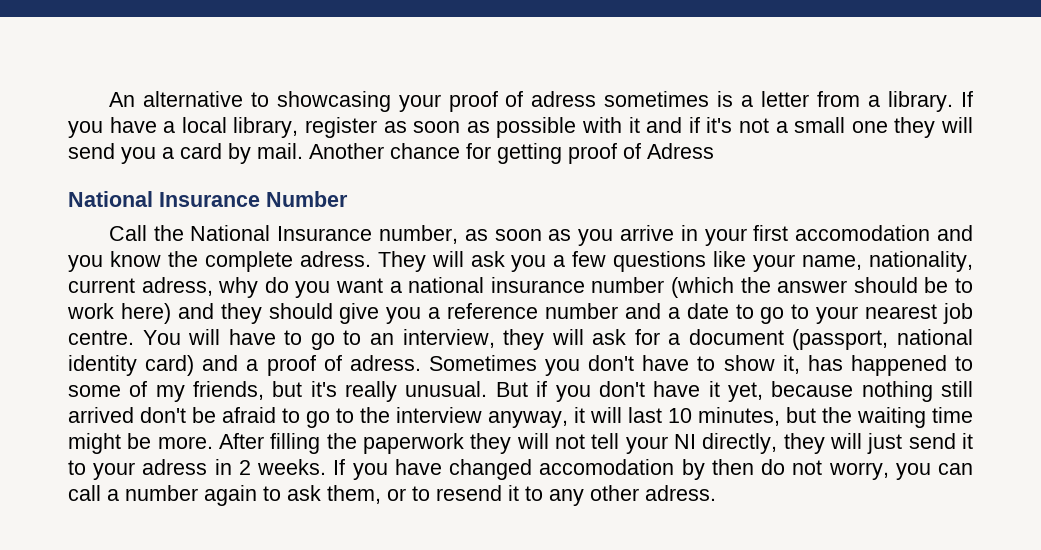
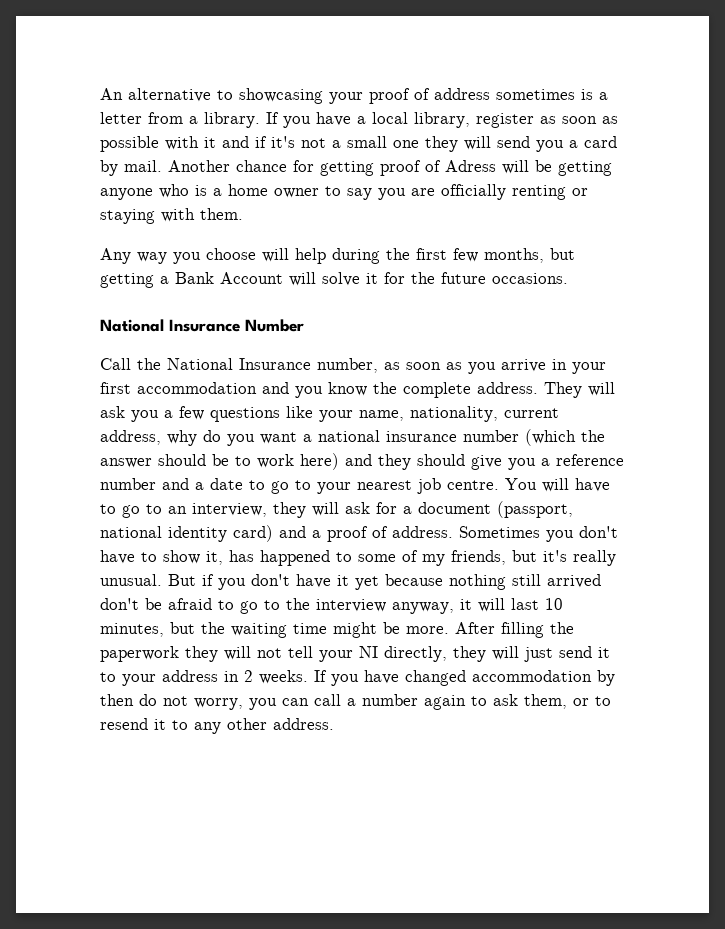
- An alternative to showcasing your proof of adress sometimes is a letter from a library.
+ An alternative to showcasing your proof of address sometimes is a letter from a library.
- Another chance for getting proof of Adress
+ Another chance for getting proof of Adress will be getting anyone who is a home owner to say you are officially renting or staying with them.
+ Any way you choose will help during the first few months, but getting a Bank Account will solve it for the future occasions.
- Call the National Insurance number, as soon as you arrive in your first accomodation and you know the complete adress.
+ Call the National Insurance number, as soon as you arrive in your first accommodation and you know the complete address.
- They will ask you a few questions like your name, nationality, current adress, why do you want a national insurance number (which the answer should be to work here) and they should give you a reference number and a date to go to your nearest job centre.
+ They will ask you a few questions like your name, nationality, current address, why do you want a national insurance number (which the answer should be to work here) and they should give you a reference number and a date to go to your nearest job centre.
- You will have to go to an interview, they will ask for a document (passport, national identity card) and a proof of adress.
+ You will have to go to an interview, they will ask for a document (passport, national identity card) and a proof of address.
- But if you don't have it yet, because nothing still arrived don't be afraid to go to the interview anyway, it will last 10 minutes, but the waiting time might be more.
+ But if you don't have it yet because nothing still arrived don't be afraid to go to the interview anyway, it will last 10 minutes, but the waiting time might be more.
- After filling the paperwork they will not tell your NI directly, they will just send it to your adress in 2 weeks.
+ After filling the paperwork they will not tell your NI directly, they will just send it to your address in 2 weeks.
- If you have changed accomodation by then do not worry, you can call a number again to ask them, or to resend it to any other adress.
+ If you have changed accommodation by then do not worry, you can call a number again to ask them, or to resend it to any other address.

